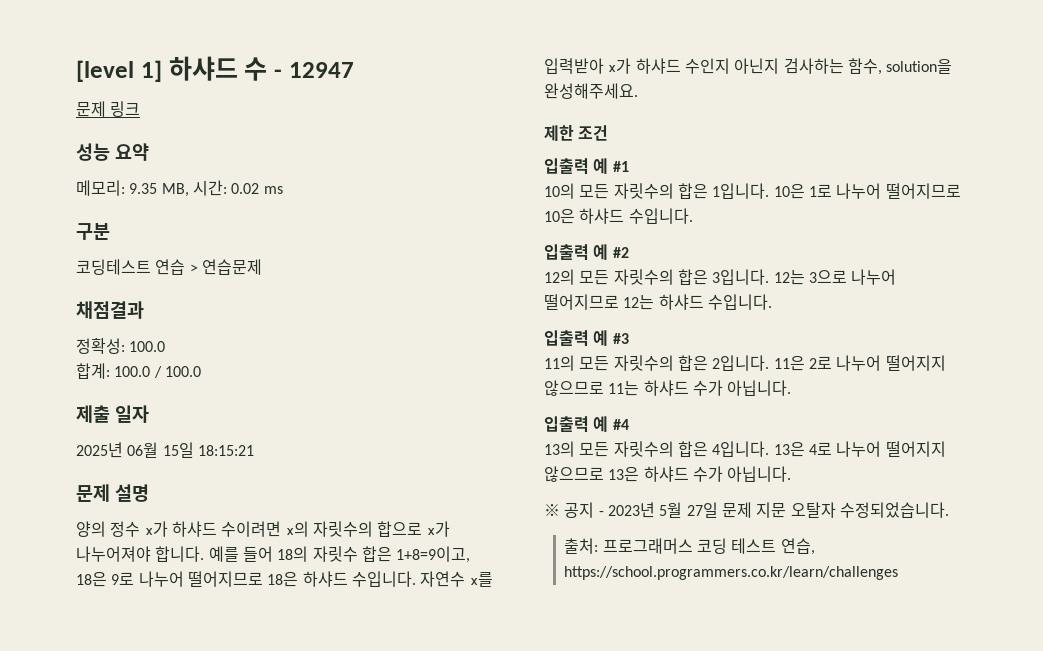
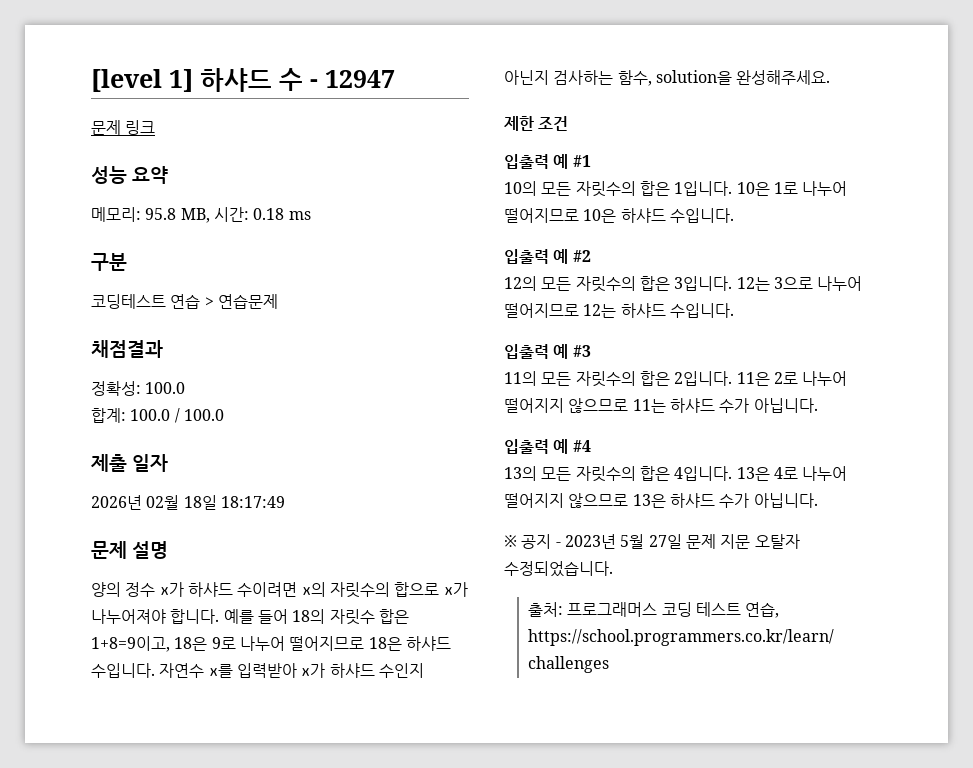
- 메모리: 9.35 MB, 시간: 0.02 ms
+ 메모리: 95.8 MB, 시간: 0.18 ms
- 2025년 06월 15일 18:15:21
+ 2026년 02월 18일 18:17:49

